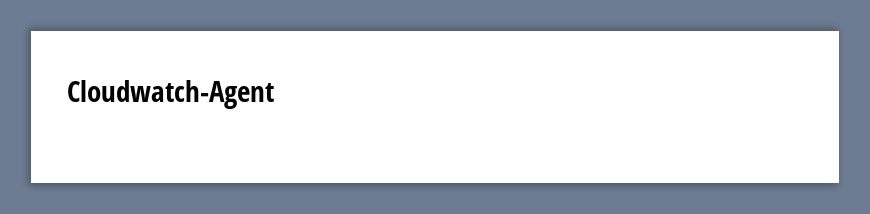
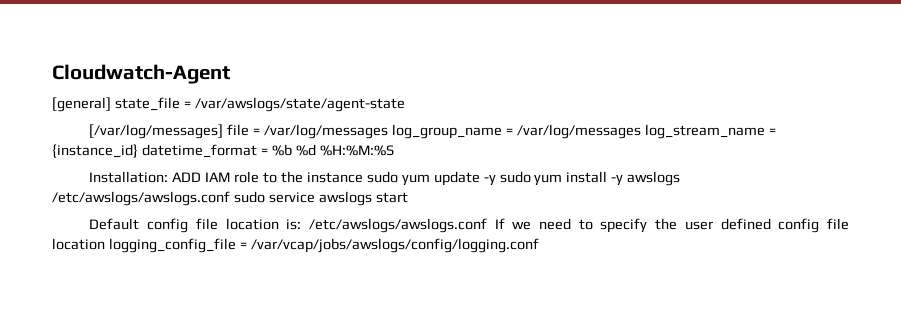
+ [general] state_file = /var/awslogs/state/agent-state
+ [/var/log/messages] file = /var/log/messages log_group_name = /var/log/messages log_stream_name = {instance_id} datetime_format = %b %d %H:%M:%S
+ Installation: ADD IAM role to the instance sudo yum update -y sudo yum install -y awslogs /etc/awslogs/awslogs.conf sudo service awslogs start
+ Default config file location is: /etc/awslogs/awslogs.conf If we need to specify the user defined config file location logging_config_file = /var/vcap/jobs/awslogs/config/logging.conf

